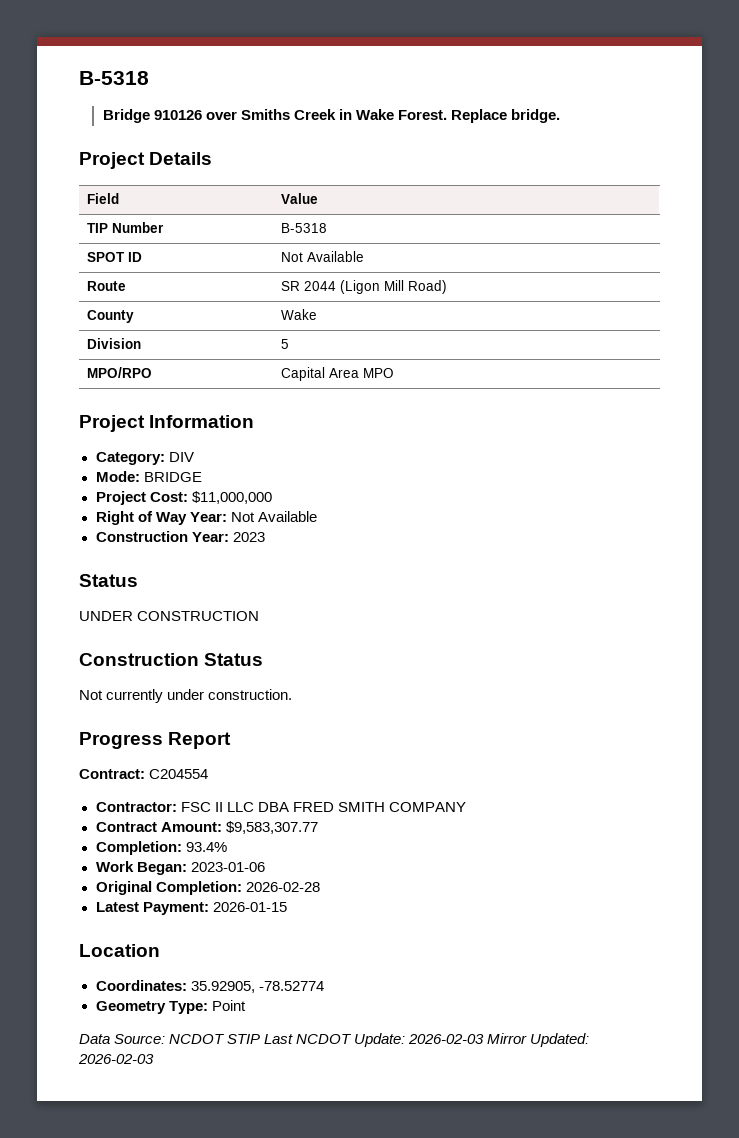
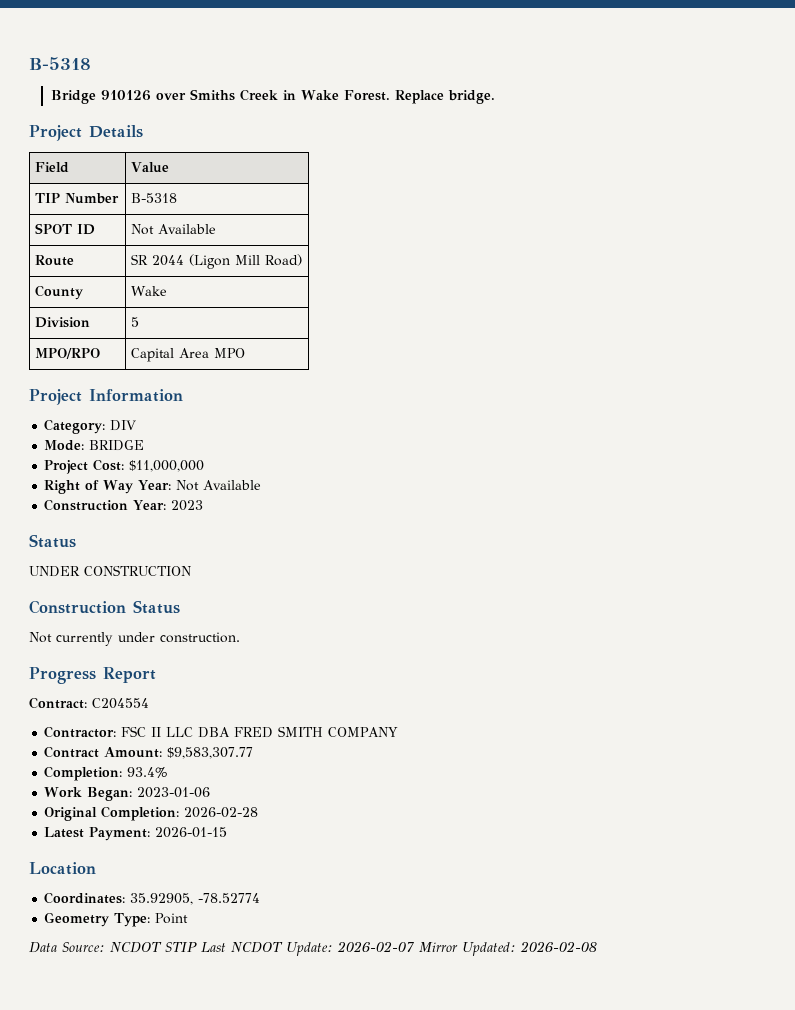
- Data Source: NCDOT STIP Last NCDOT Update: 2026-02-03 Mirror Updated: 2026-02-03
+ Data Source: NCDOT STIP Last NCDOT Update: 2026-02-07 Mirror Updated: 2026-02-08

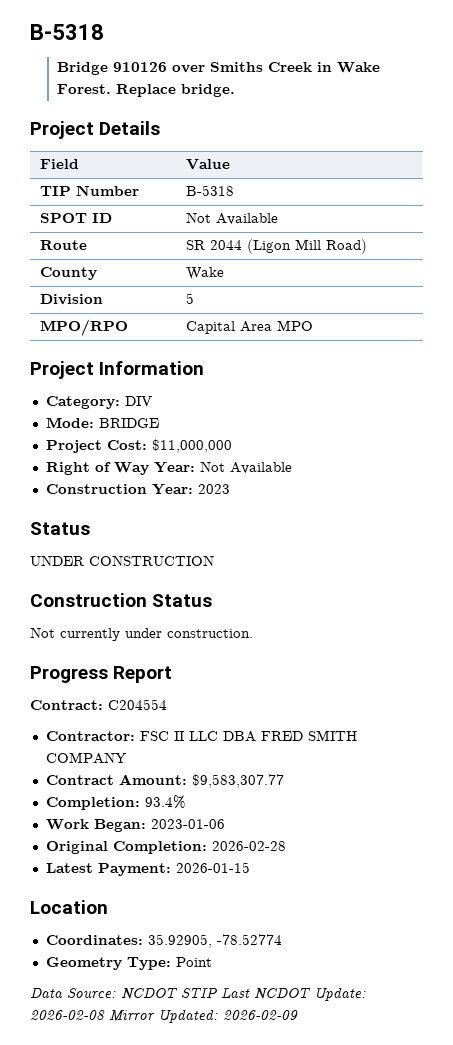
- Data Source: NCDOT STIP Last NCDOT Update: 2026-02-07 Mirror Updated: 2026-02-08
+ Data Source: NCDOT STIP Last NCDOT Update: 2026-02-08 Mirror Updated: 2026-02-09

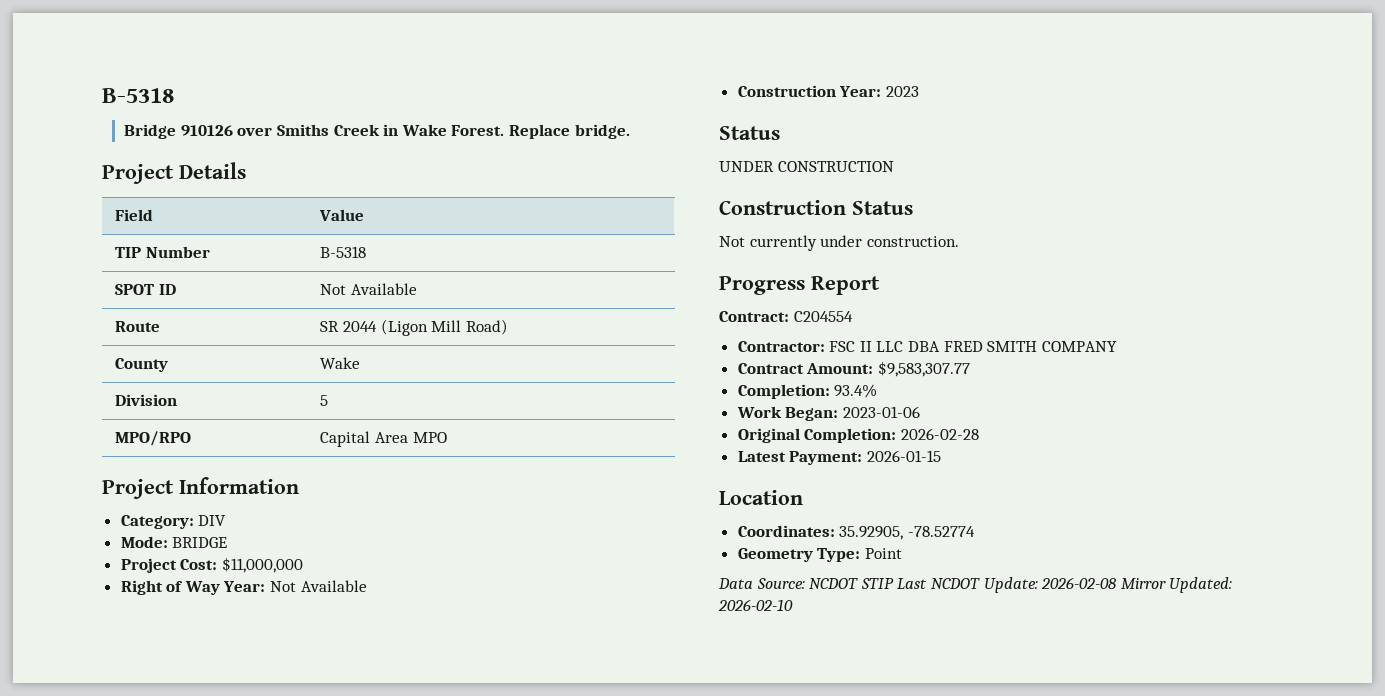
- Data Source: NCDOT STIP Last NCDOT Update: 2026-02-08 Mirror Updated: 2026-02-09
+ Data Source: NCDOT STIP Last NCDOT Update: 2026-02-08 Mirror Updated: 2026-02-10

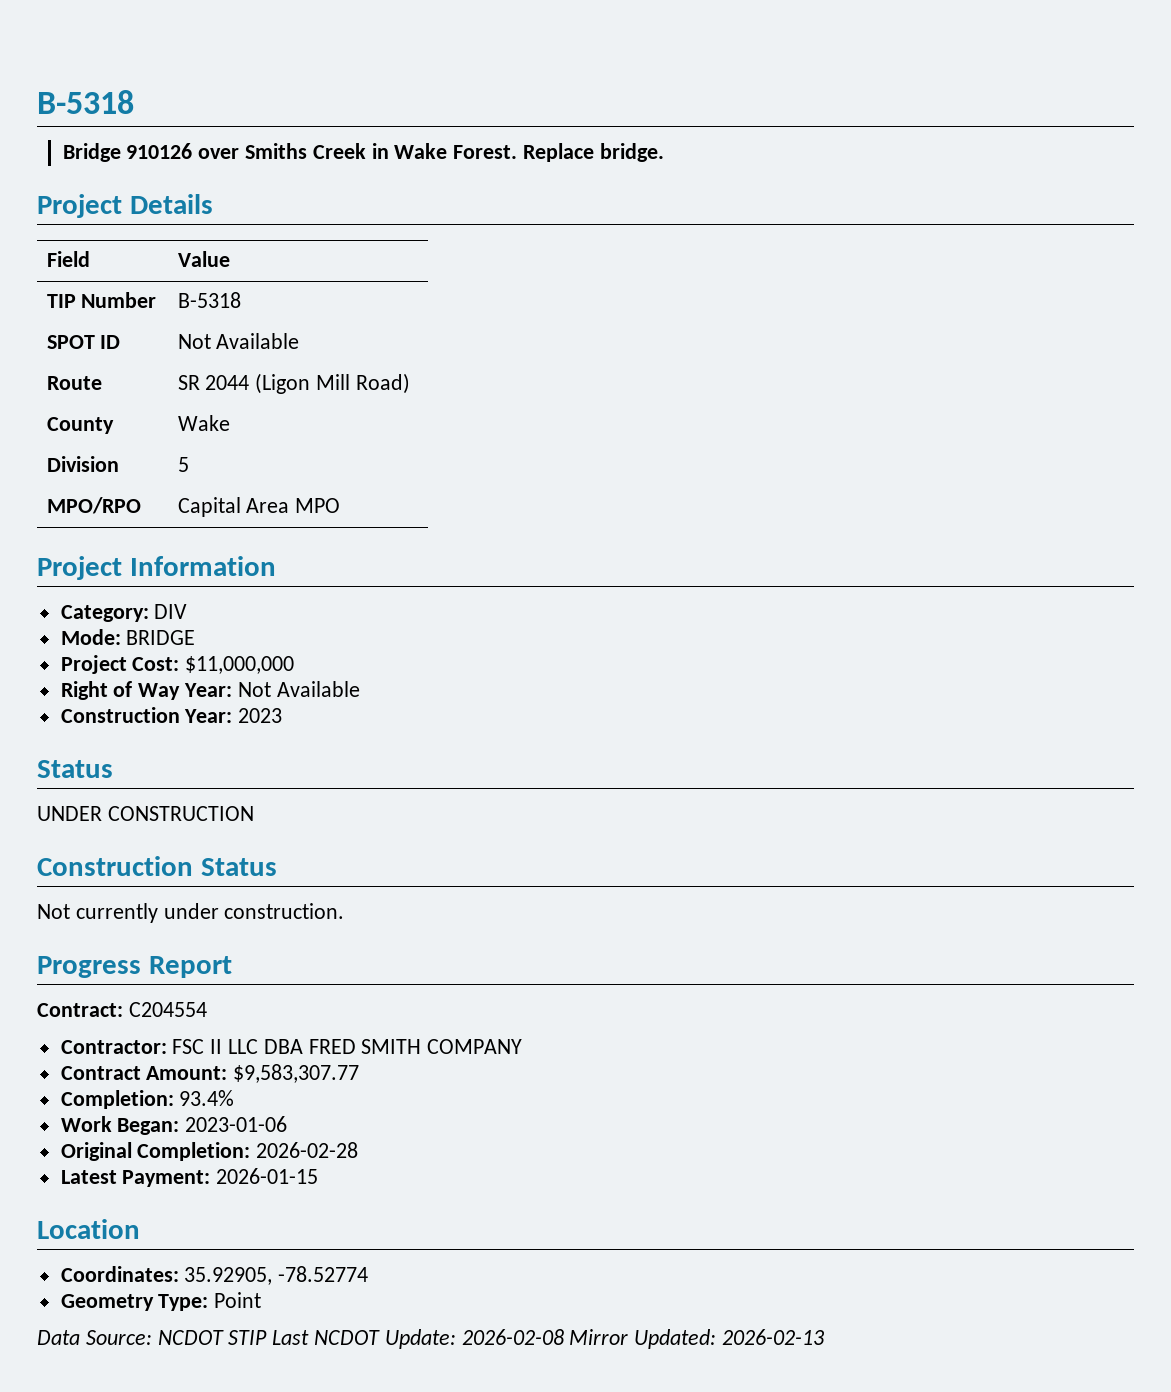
- Data Source: NCDOT STIP Last NCDOT Update: 2026-02-08 Mirror Updated: 2026-02-10
+ Data Source: NCDOT STIP Last NCDOT Update: 2026-02-08 Mirror Updated: 2026-02-13

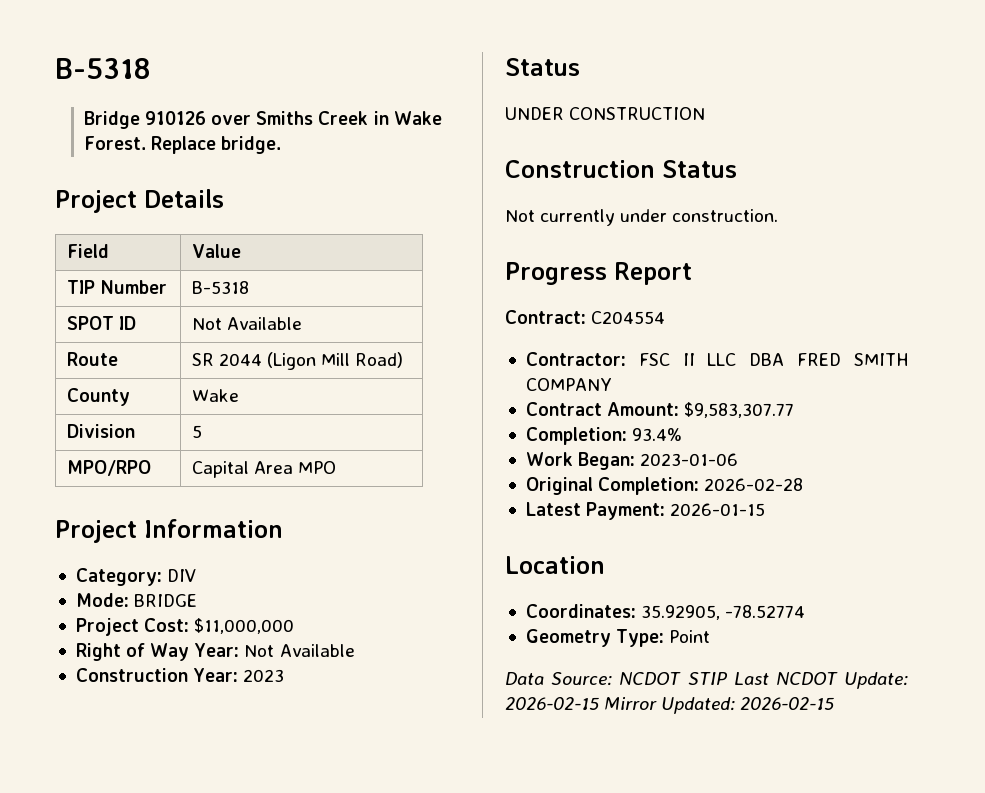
- Data Source: NCDOT STIP Last NCDOT Update: 2026-02-08 Mirror Updated: 2026-02-13
+ Data Source: NCDOT STIP Last NCDOT Update: 2026-02-15 Mirror Updated: 2026-02-15

